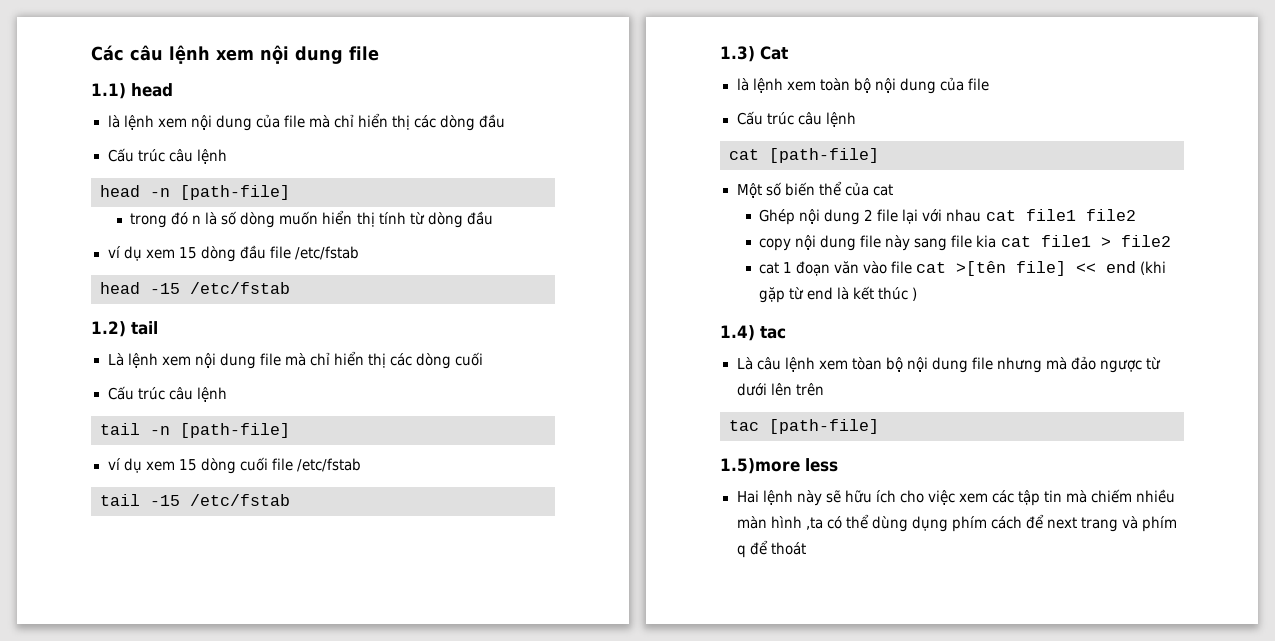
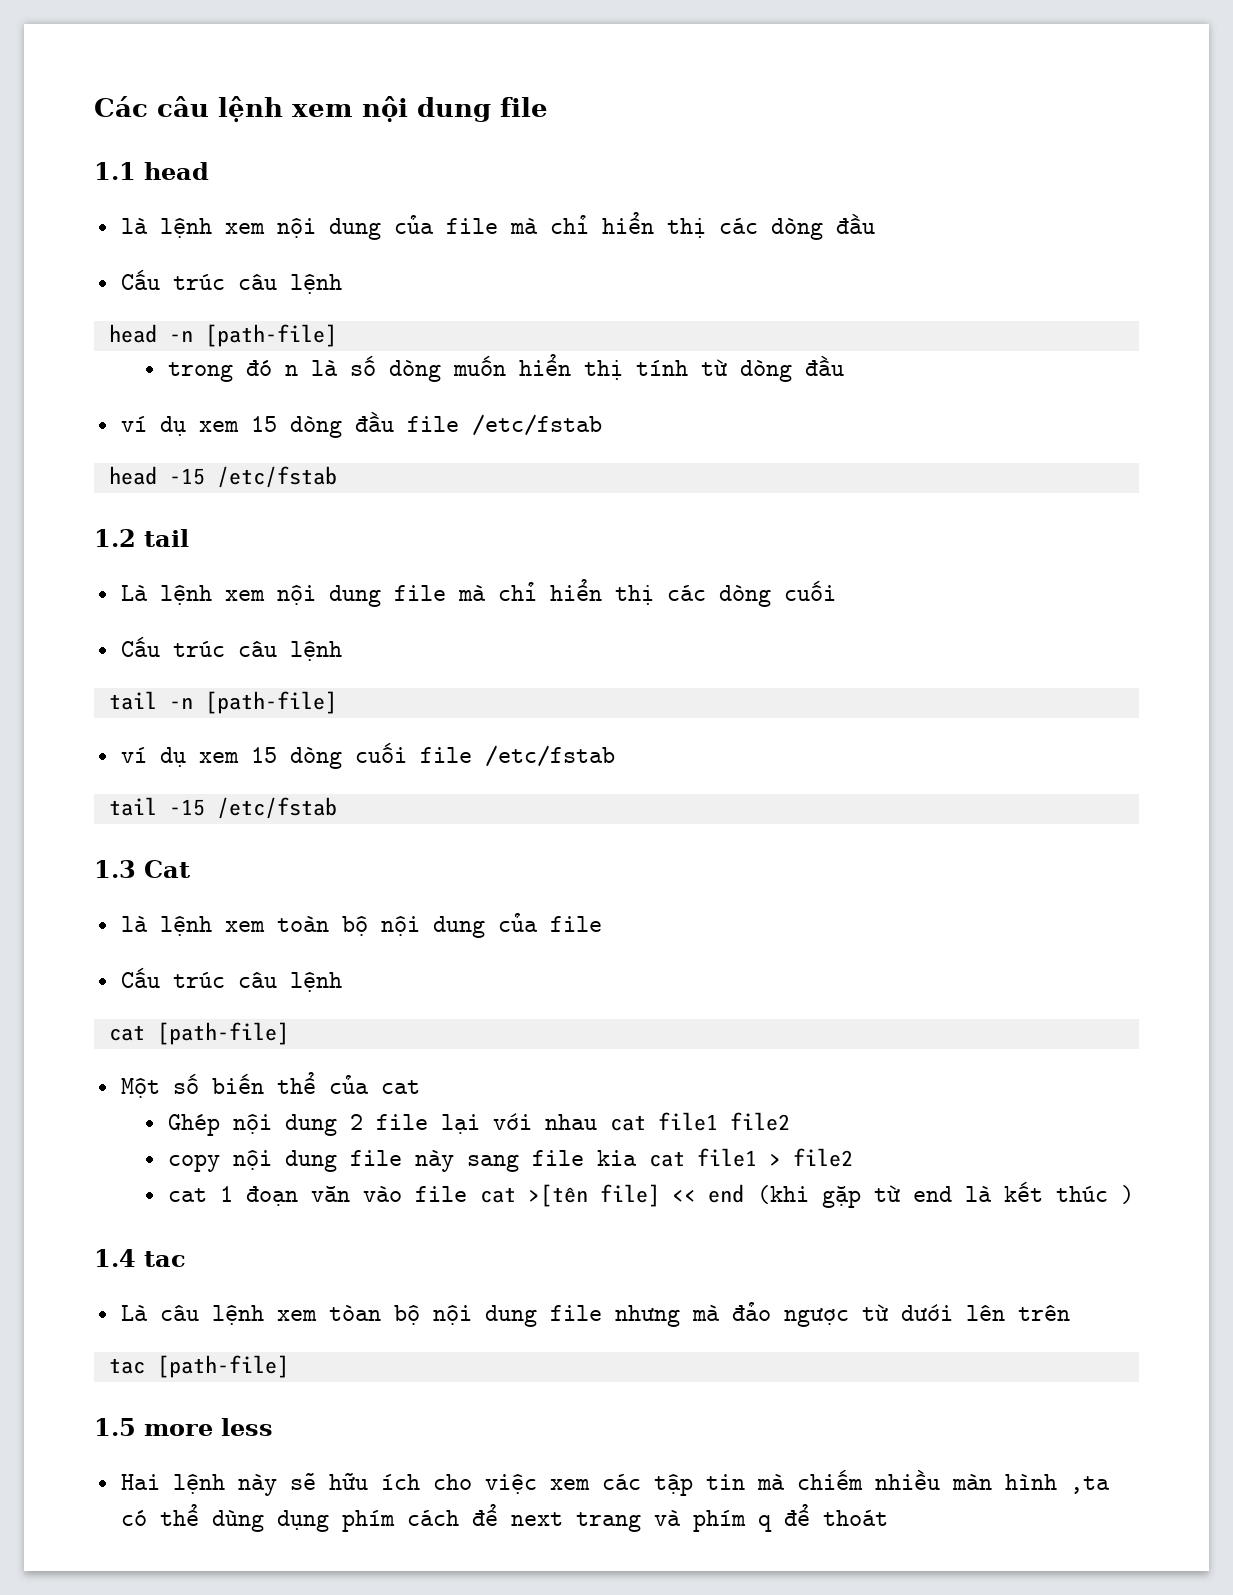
- 1.1) head
+ 1.1 head
- 1.2) tail
+ 1.2 tail
- 1.3) Cat
+ 1.3 Cat
- 1.4) tac
+ 1.4 tac
- 1.5)more less
+ 1.5 more less

